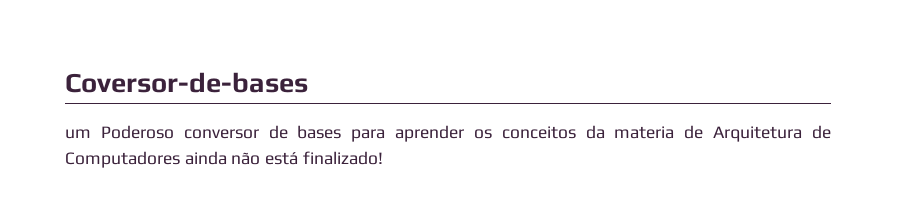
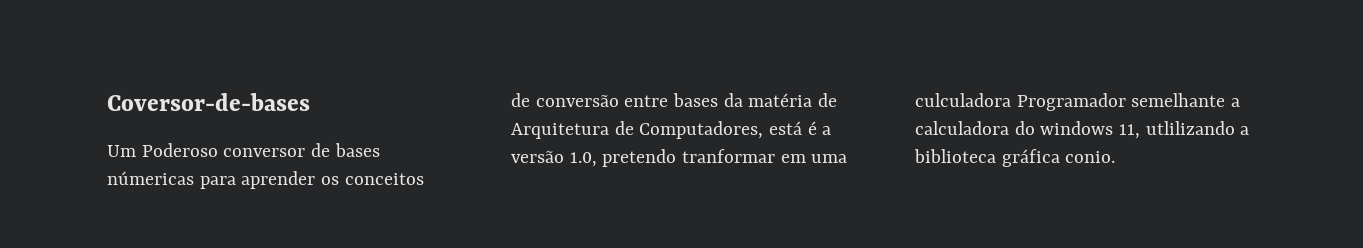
- um Poderoso conversor de bases para aprender os conceitos da materia de Arquitetura de Computadores ainda não está finalizado!
+ Um Poderoso conversor de bases númericas para aprender os conceitos de conversão entre bases da matéria de Arquitetura de Computadores, está é a versão 1.0, pretendo tranformar em uma culculadora Programador semelhante a calculadora do windows 11, utlilizando a biblioteca gráfica conio.

